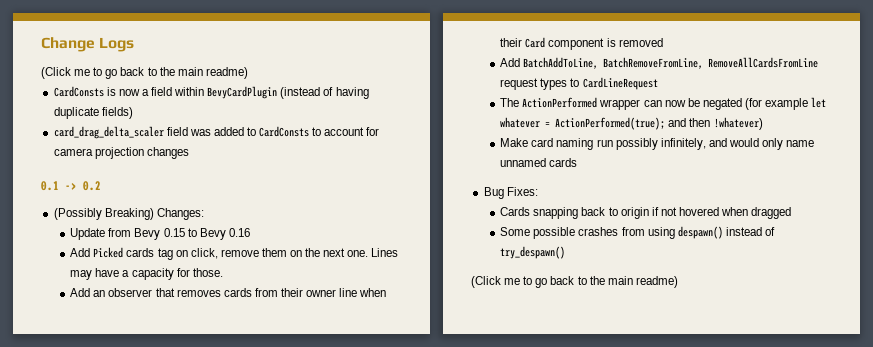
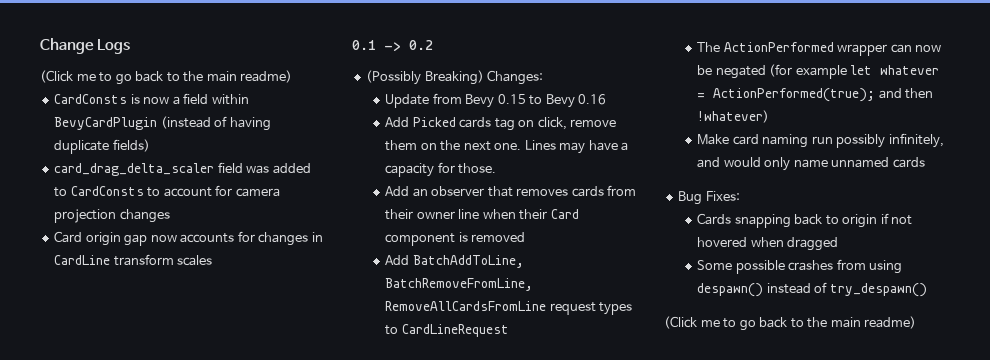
+ Card origin gap now accounts for changes in CardLine transform scales

